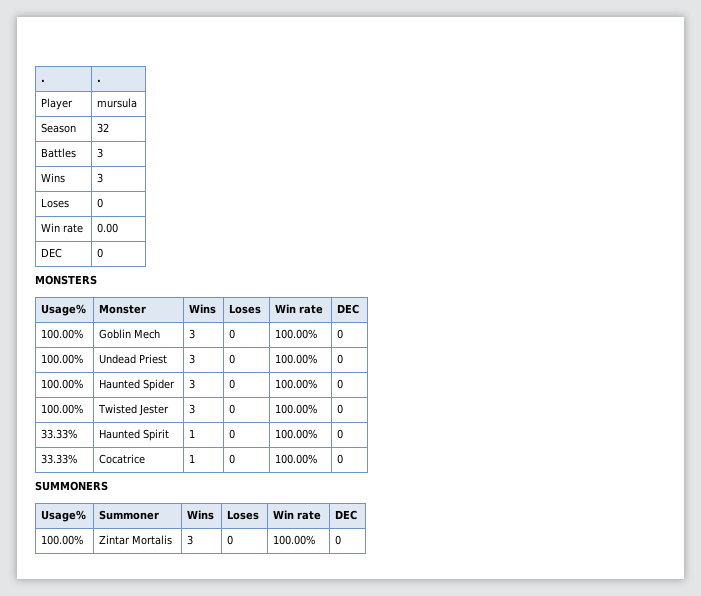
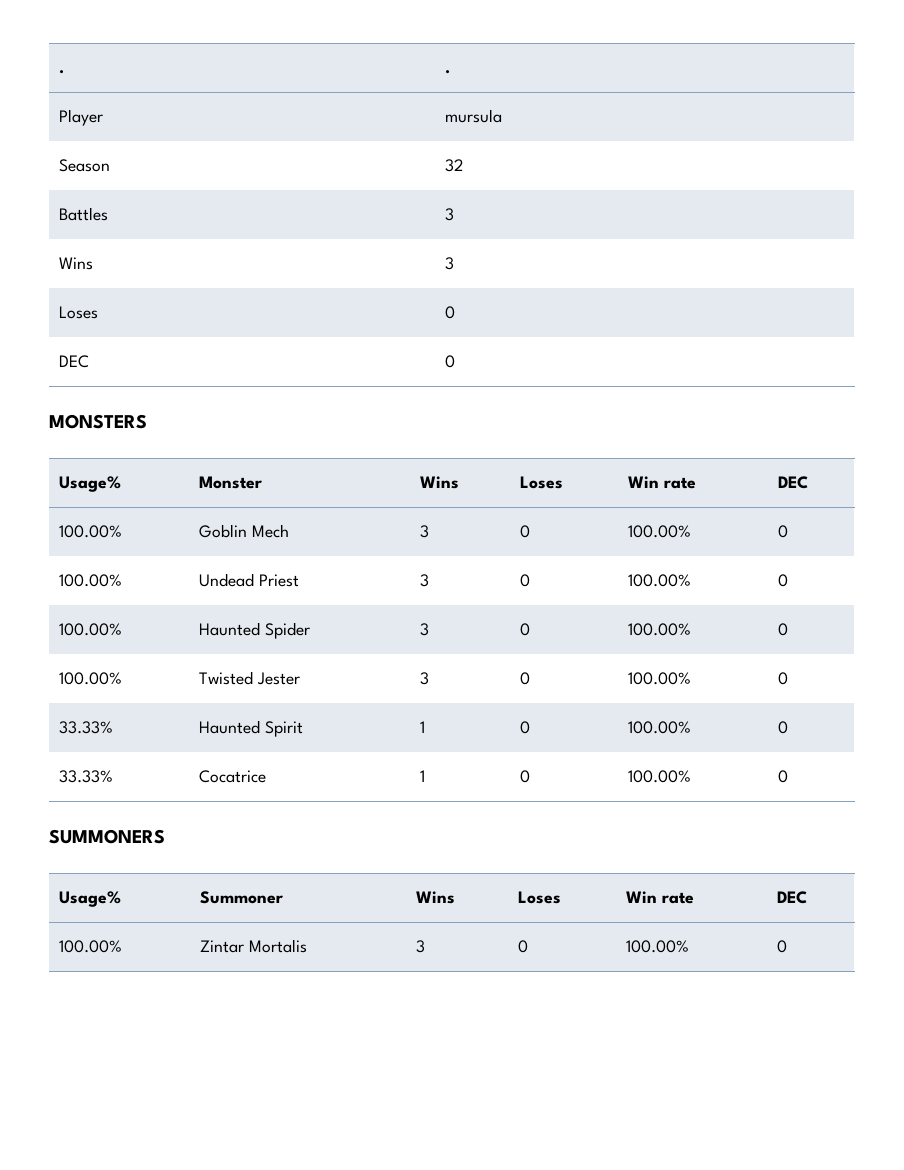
- Win rate | 0.00

